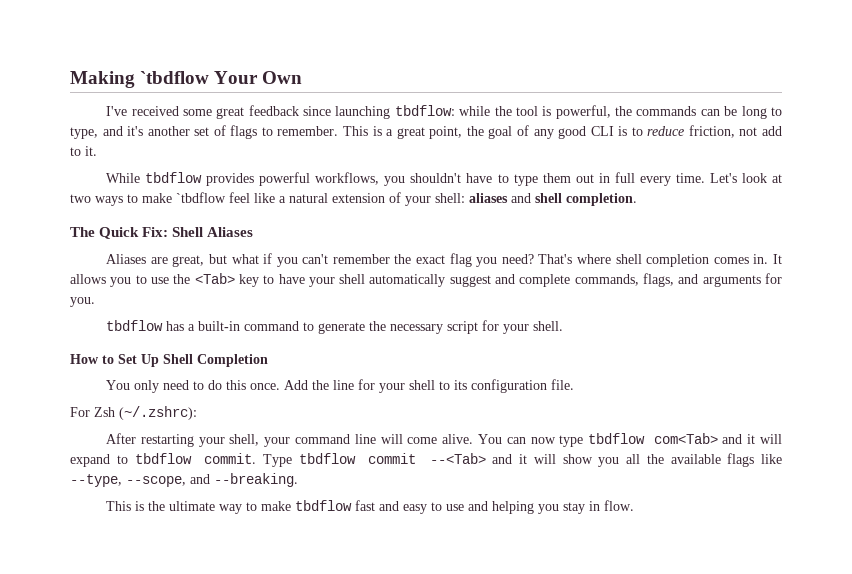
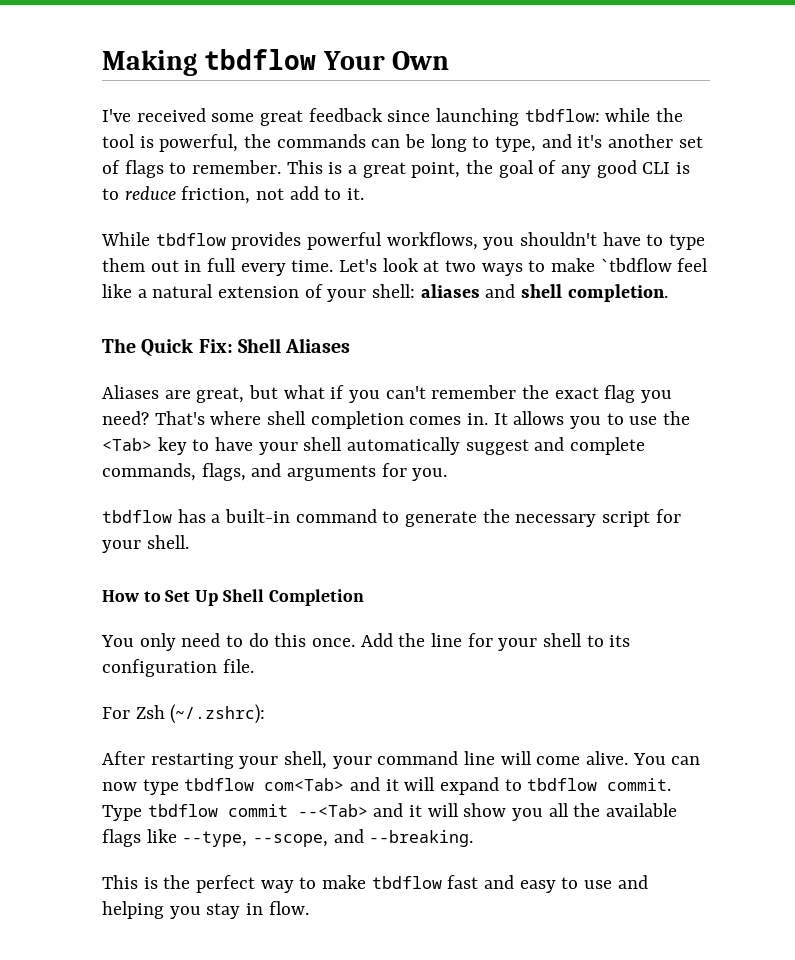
- Making `tbdflow Your Own
+ Making tbdflow Your Own
- This is the ultimate way to make tbdflow fast and easy to use and helping you stay in flow.
+ This is the perfect way to make tbdflow fast and easy to use and helping you stay in flow.

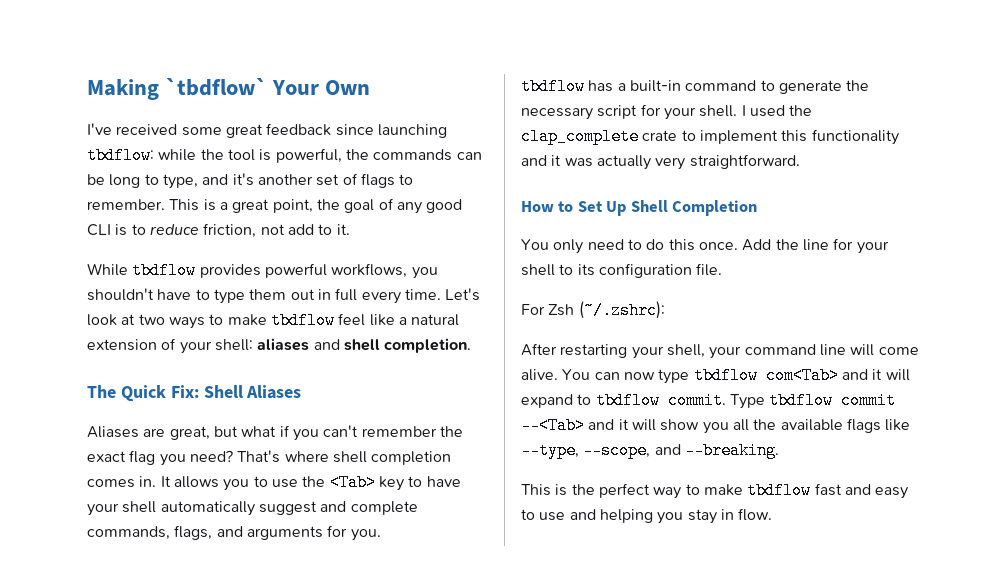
- Making tbdflow Your Own
+ Making `tbdflow` Your Own
- Let's look at two ways to make `tbdflow feel like a natural extension of your shell: aliases and shell completion.
+ Let's look at two ways to make tbdflow feel like a natural extension of your shell: aliases and shell completion.
+ I used the clap_complete crate to implement this functionality and it was actually very straightforward.

